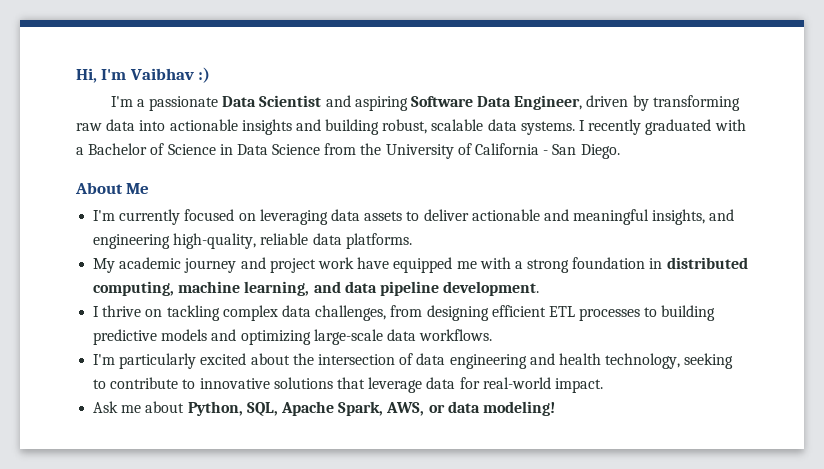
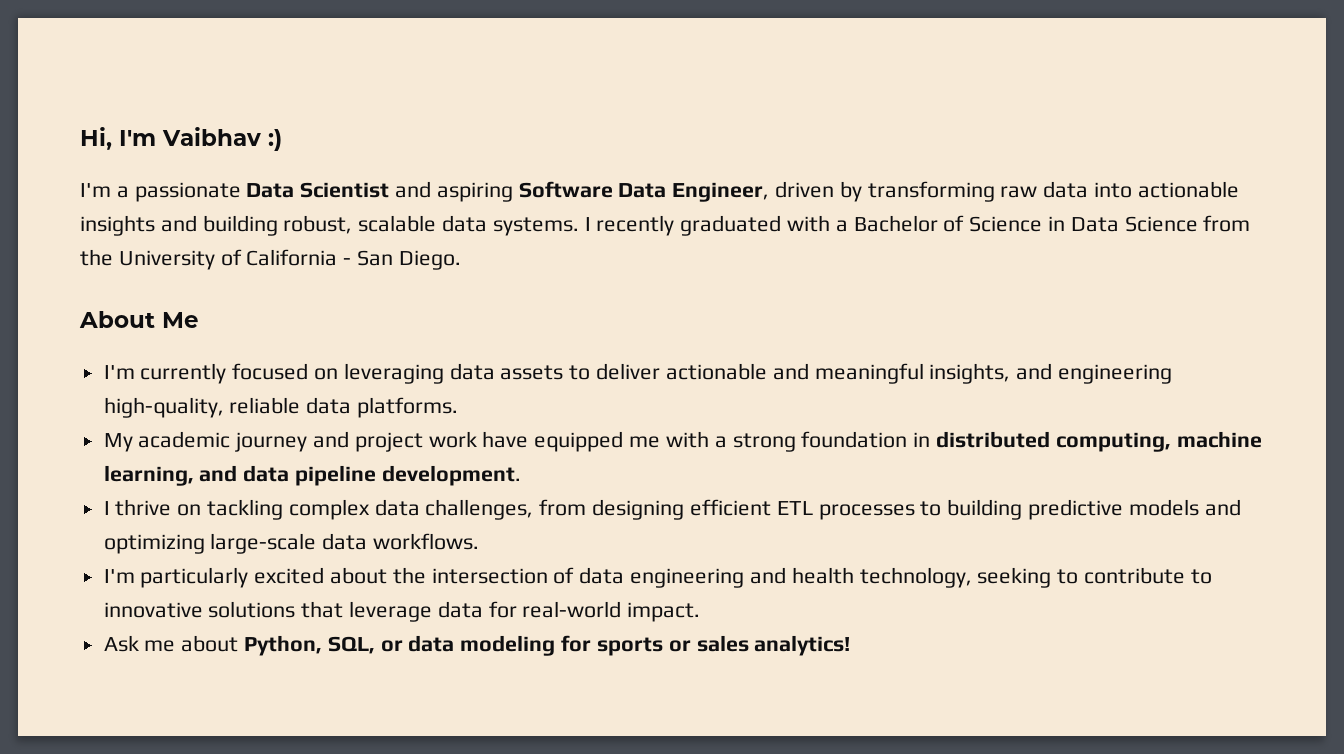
- Ask me about Python, SQL, Apache Spark, AWS, or data modeling!
+ Ask me about Python, SQL, or data modeling for sports or sales analytics!

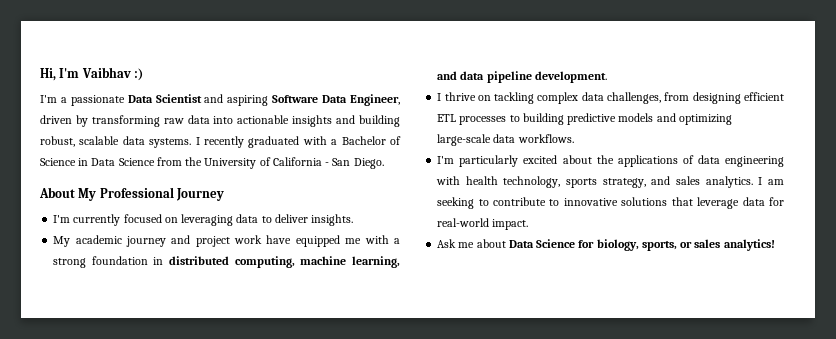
- About Me
+ About My Professional Journey
- I'm currently focused on leveraging data assets to deliver actionable and meaningful insights, and engineering high-quality, reliable data platforms.
+ I'm currently focused on leveraging data to deliver insights.
- I'm particularly excited about the intersection of data engineering and health technology, seeking to contribute to innovative solutions that leverage data for real-world impact.
+ I'm particularly excited about the applications of data engineering with health technology, sports strategy, and sales analytics. I am seeking to contribute to innovative solutions that leverage data for real-world impact.
- Ask me about Python, SQL, or data modeling for sports or sales analytics!
+ Ask me about Data Science for biology, sports, or sales analytics!

